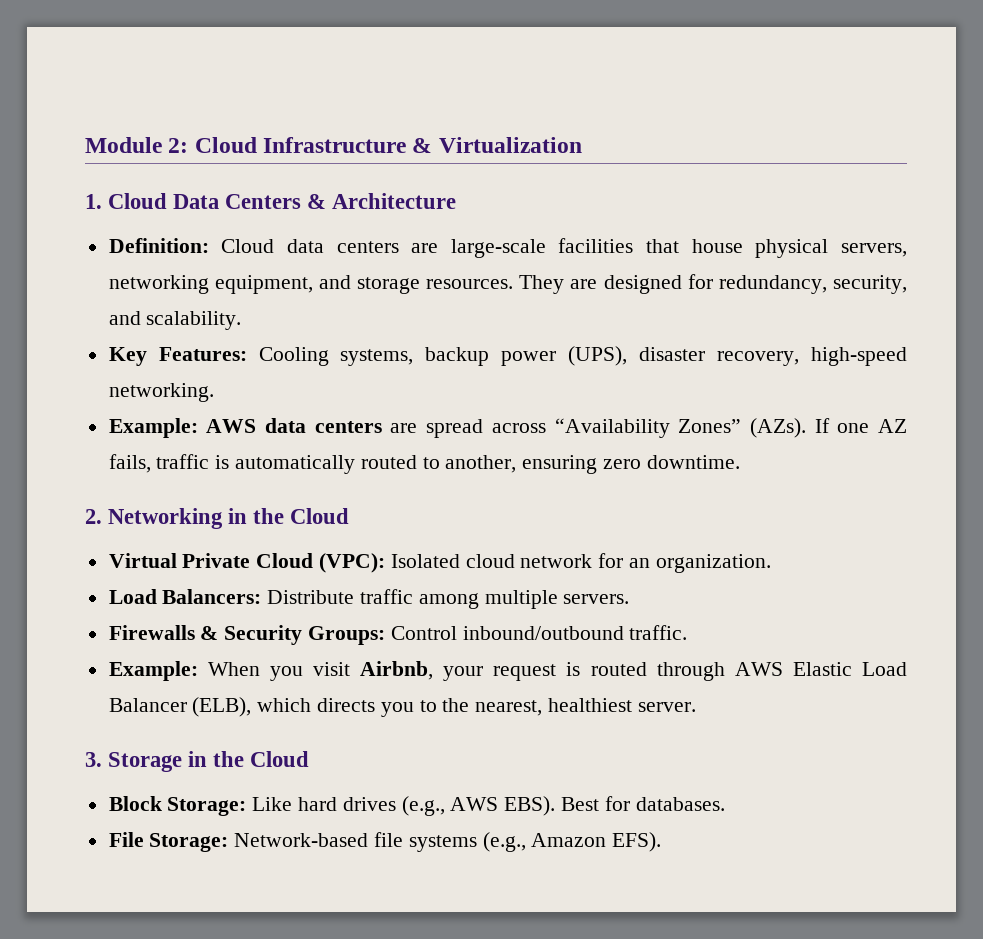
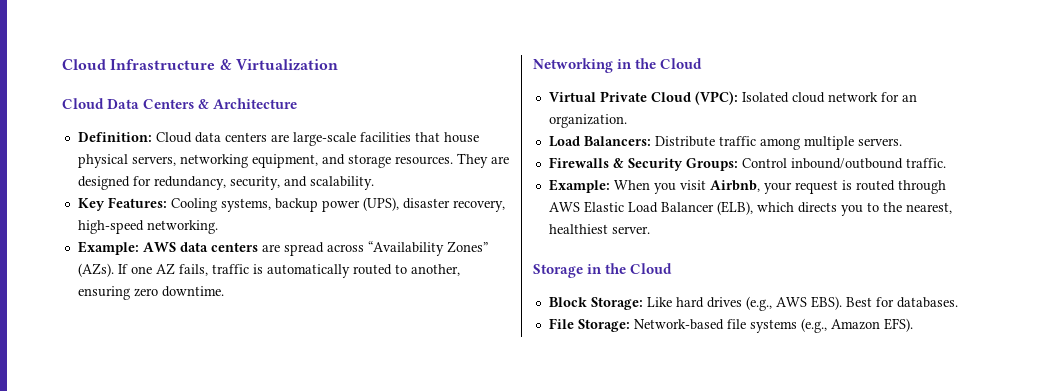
- Module 2: Cloud Infrastructure & Virtualization
+ Cloud Infrastructure & Virtualization
- 1. Cloud Data Centers & Architecture
+ Cloud Data Centers & Architecture
- 2. Networking in the Cloud
+ Networking in the Cloud
- 3. Storage in the Cloud
+ Storage in the Cloud

